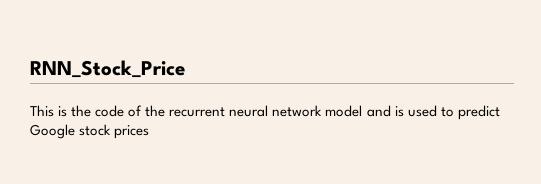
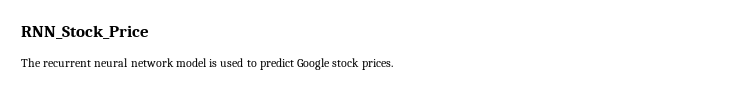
- This is the code of the recurrent neural network model and is used to predict Google stock prices
+ The recurrent neural network model is used to predict Google stock prices.

